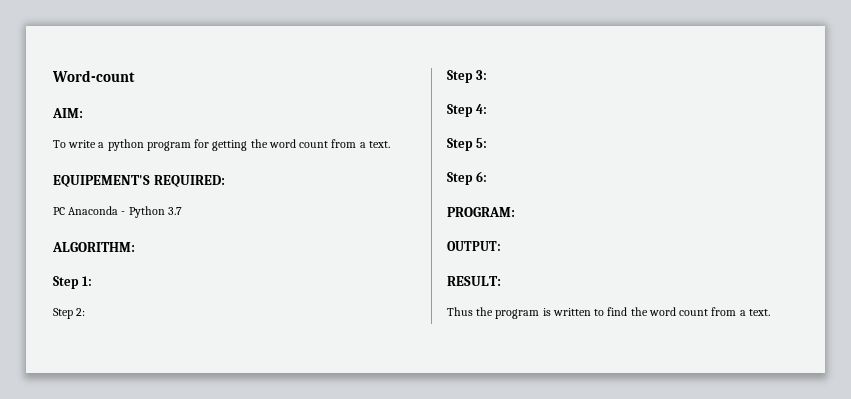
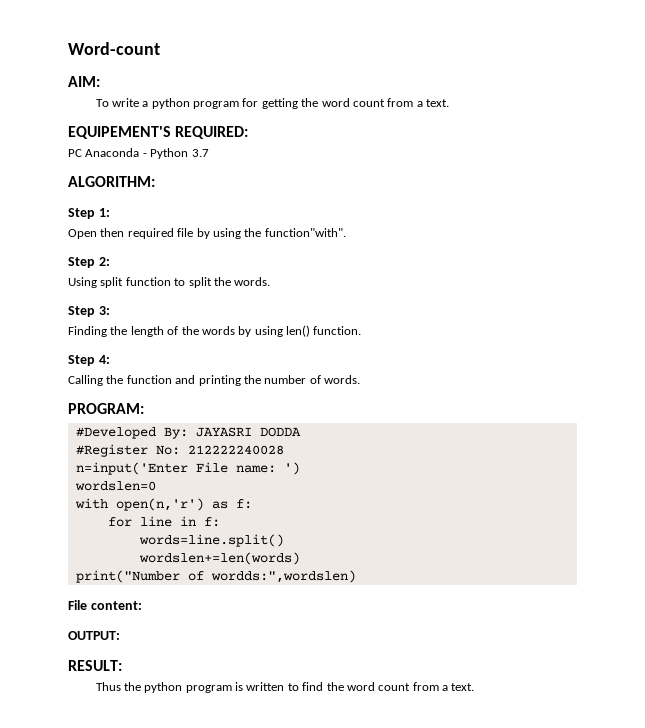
+ Open then required file by using the function"with".
  Step 2:
+ Using split function to split the words.
  Step 3:
+ Finding the length of the words by using len() function.
  Step 4:
- Step 5:
- Step 6:
+ Calling the function and printing the number of words.
  PROGRAM:
+ #Developed By: JAYASRI DODDA
+ #Register No: 212222240028
+ n=input('Enter File name: ')
+ wordslen=0
+ with open(n,'r') as f:
+ for line in f:
+ words=line.split()
+ wordslen+=len(words)
+ print("Number of wordds:",wordslen)
+ File content:
- Thus the program is written to find the word count from a text.
+ Thus the python program is written to find the word count from a text.

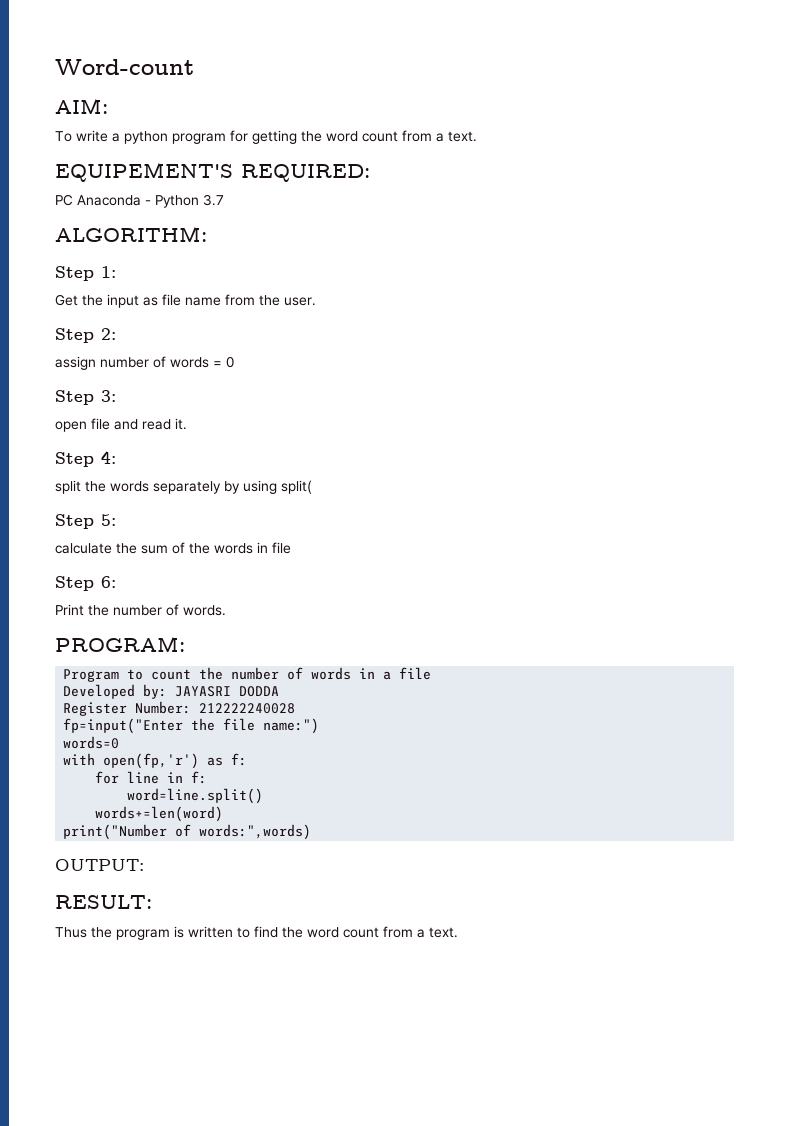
- Open then required file by using the function"with".
+ Get the input as file name from the user.
  Step 2:
- Using split function to split the words.
+ assign number of words = 0
  Step 3:
- Finding the length of the words by using len() function.
+ open file and read it.
  Step 4:
- Calling the function and printing the number of words.
+ split the words separately by using split(
+ Step 5:
+ calculate the sum of the words in file
+ Step 6:
+ Print the number of words.
- #Developed By: JAYASRI DODDA
+ Program to count the number of words in a file
+ Developed by: JAYASRI DODDA
- #Register No: 212222240028
+ Register Number: 212222240028
- n=input('Enter File name: ')
- wordslen=0
+ fp=input("Enter the file name:")
+ words=0
- with open(n,'r') as f:
+ with open(fp,'r') as f:
- words=line.split()
- wordslen+=len(words)
+ word=line.split()
+ words+=len(word)
- print("Number of wordds:",wordslen)
- File content:
+ print("Number of words:",words)
- Thus the python program is written to find the word count from a text.
+ Thus the program is written to find the word count from a text.

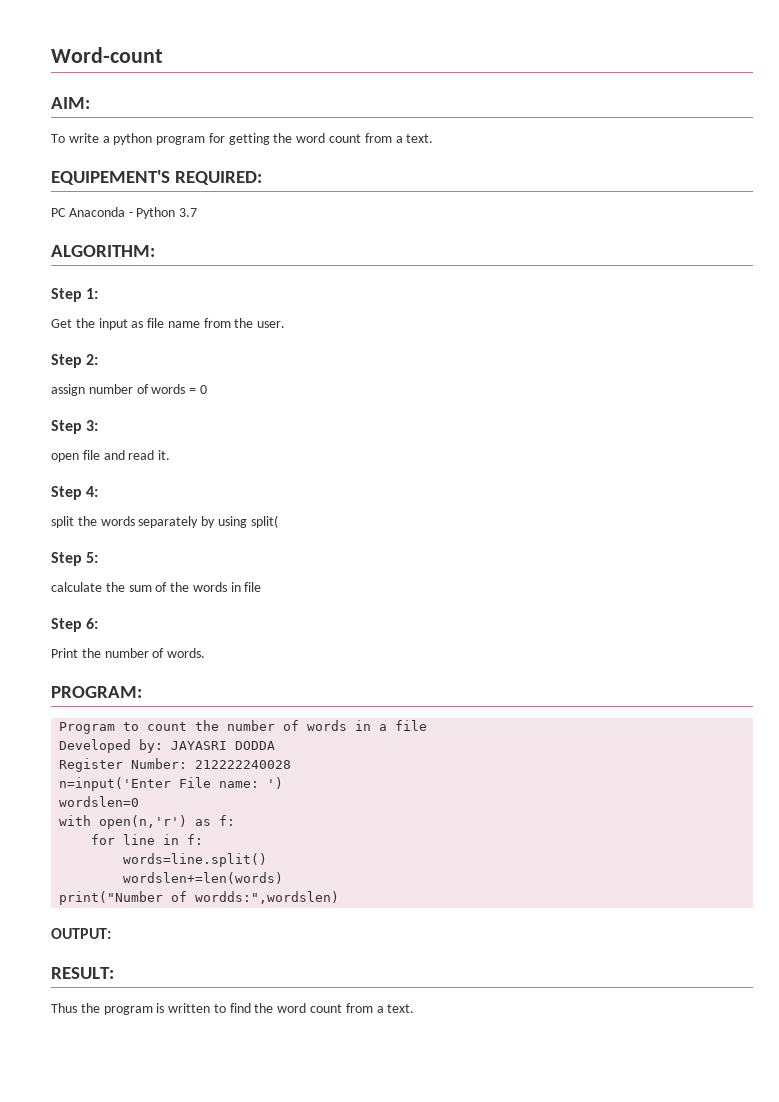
- fp=input("Enter the file name:")
- words=0
+ n=input('Enter File name: ')
+ wordslen=0
- with open(fp,'r') as f:
+ with open(n,'r') as f:
- word=line.split()
- words+=len(word)
+ words=line.split()
+ wordslen+=len(words)
- print("Number of words:",words)
+ print("Number of wordds:",wordslen)

